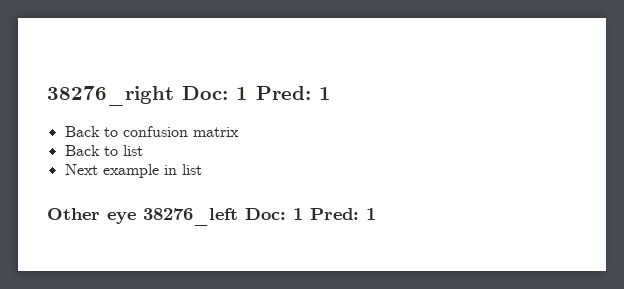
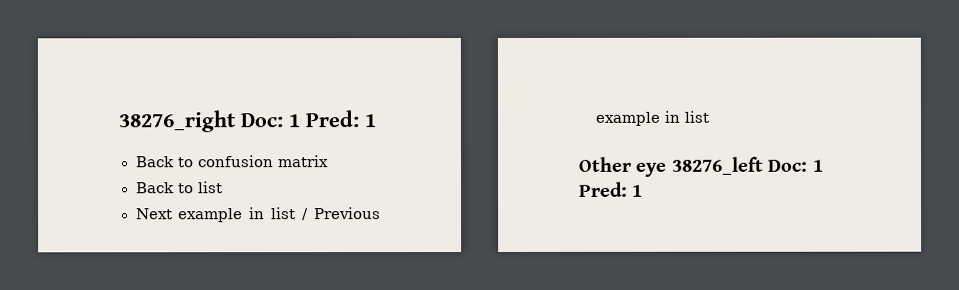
- Next example in list
+ Next example in list / Previous example in list

